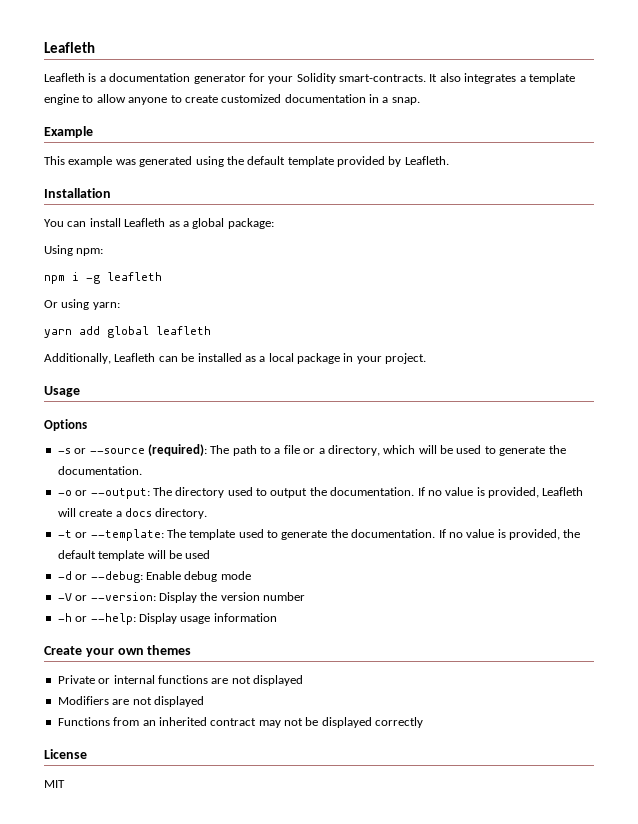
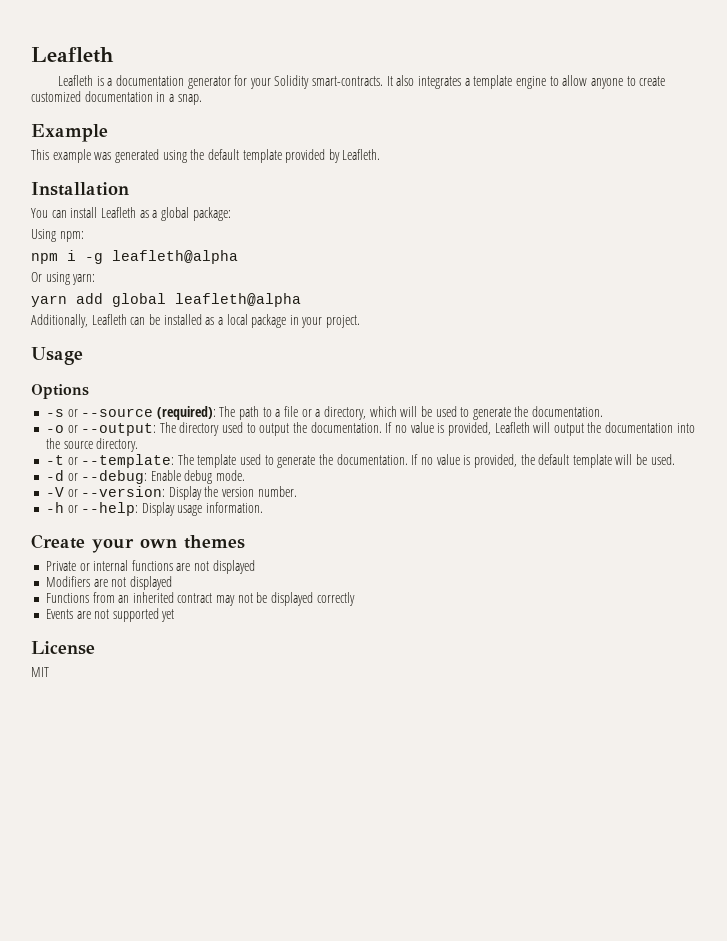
- npm i -g leafleth
+ npm i -g leafleth@alpha
- yarn add global leafleth
+ yarn add global leafleth@alpha
- If no value is provided, Leafleth will create a docs directory.
+ If no value is provided, Leafleth will output the documentation into the source directory.
- If no value is provided, the default template will be used
+ If no value is provided, the default template will be used.
- -d or --debug: Enable debug mode
+ -d or --debug: Enable debug mode.
- -V or --version: Display the version number
+ -V or --version: Display the version number.
- -h or --help: Display usage information
+ -h or --help: Display usage information.
+ Events are not supported yet

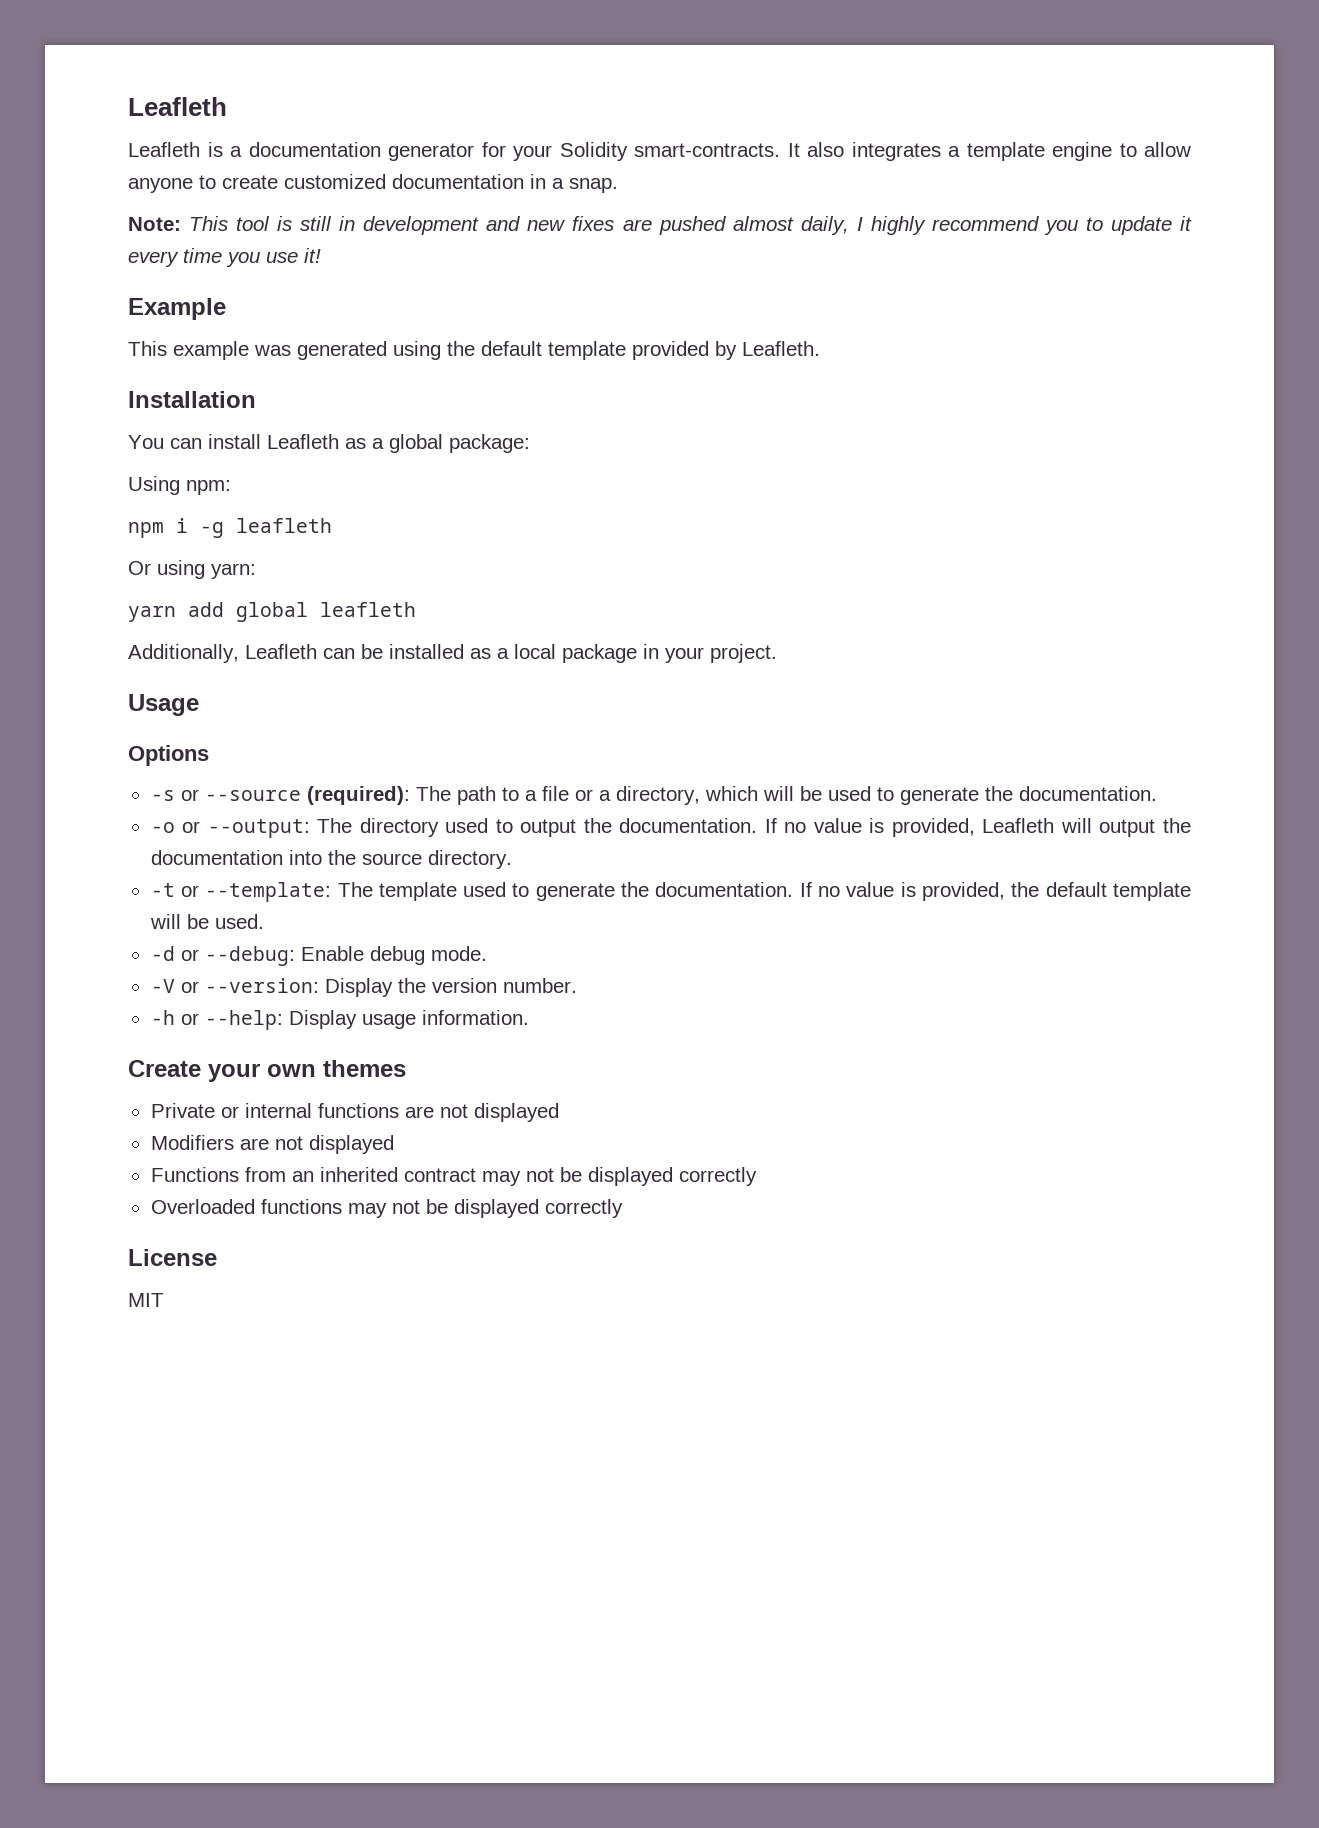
+ Note: This tool is still in development and new fixes are pushed almost daily, I highly recommend you to update it every time you use it!
- npm i -g leafleth@alpha
+ npm i -g leafleth
- yarn add global leafleth@alpha
+ yarn add global leafleth
- Events are not supported yet
+ Overloaded functions may not be displayed correctly

